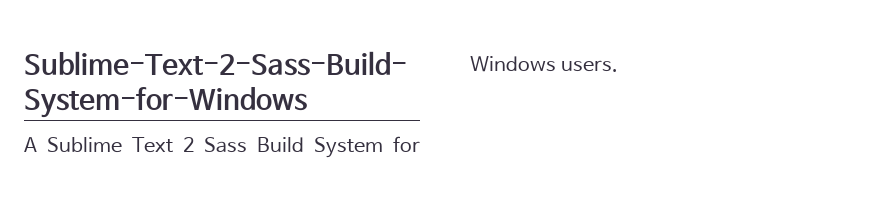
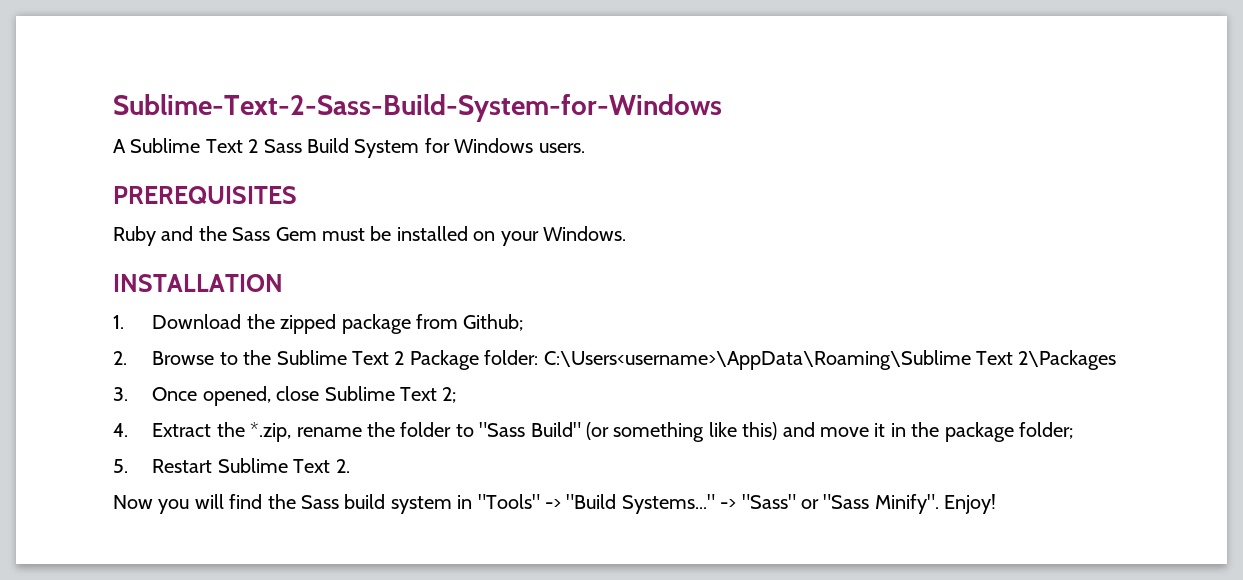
+ PREREQUISITES
+ Ruby and the Sass Gem must be installed on your Windows.
+ INSTALLATION
+ 1. Download the zipped package from Github;
+ 2. Browse to the Sublime Text 2 Package folder: C:\Users<username>\AppData\Roaming\Sublime Text 2\Packages
+ 3. Once opened, close Sublime Text 2;
+ 4. Extract the *.zip, rename the folder to "Sass Build" (or something like this) and move it in the package folder;
+ 5. Restart Sublime Text 2.
+ Now you will find the Sass build system in "Tools" -> "Build Systems..." -> "Sass" or "Sass Minify". Enjoy!

